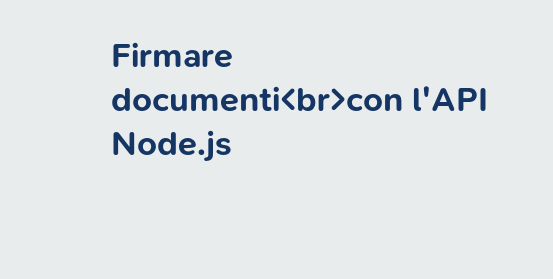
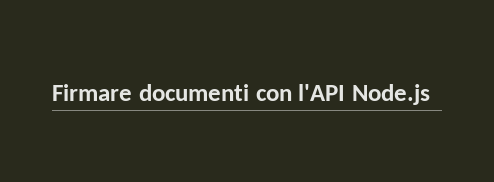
- Firmare documenti<br>con l'API Node.js
+ Firmare documenti con l'API Node.js

